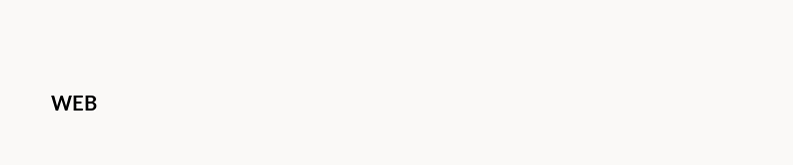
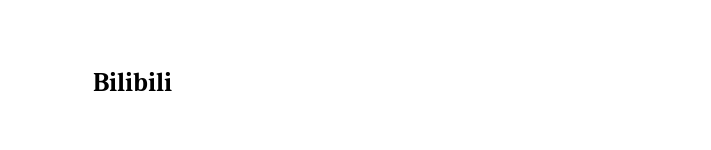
- WEB
+ Bilibili

